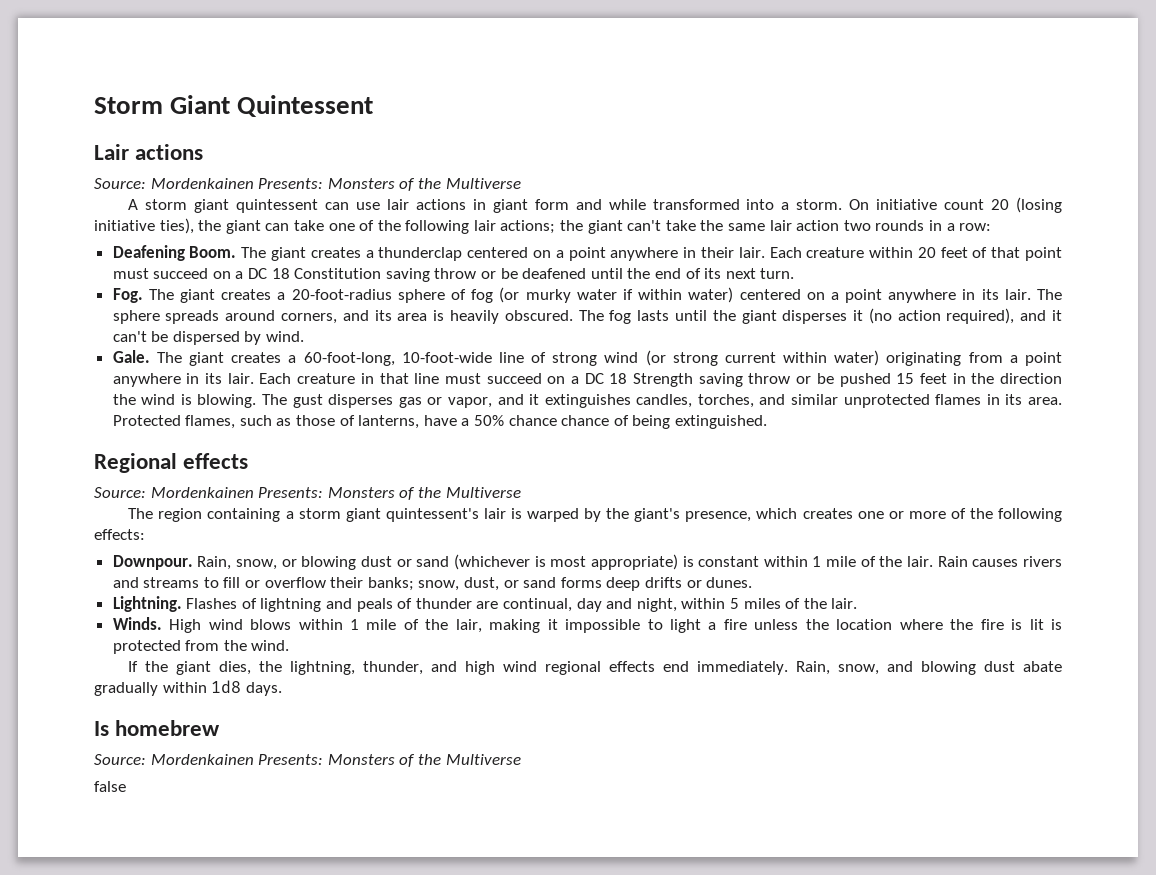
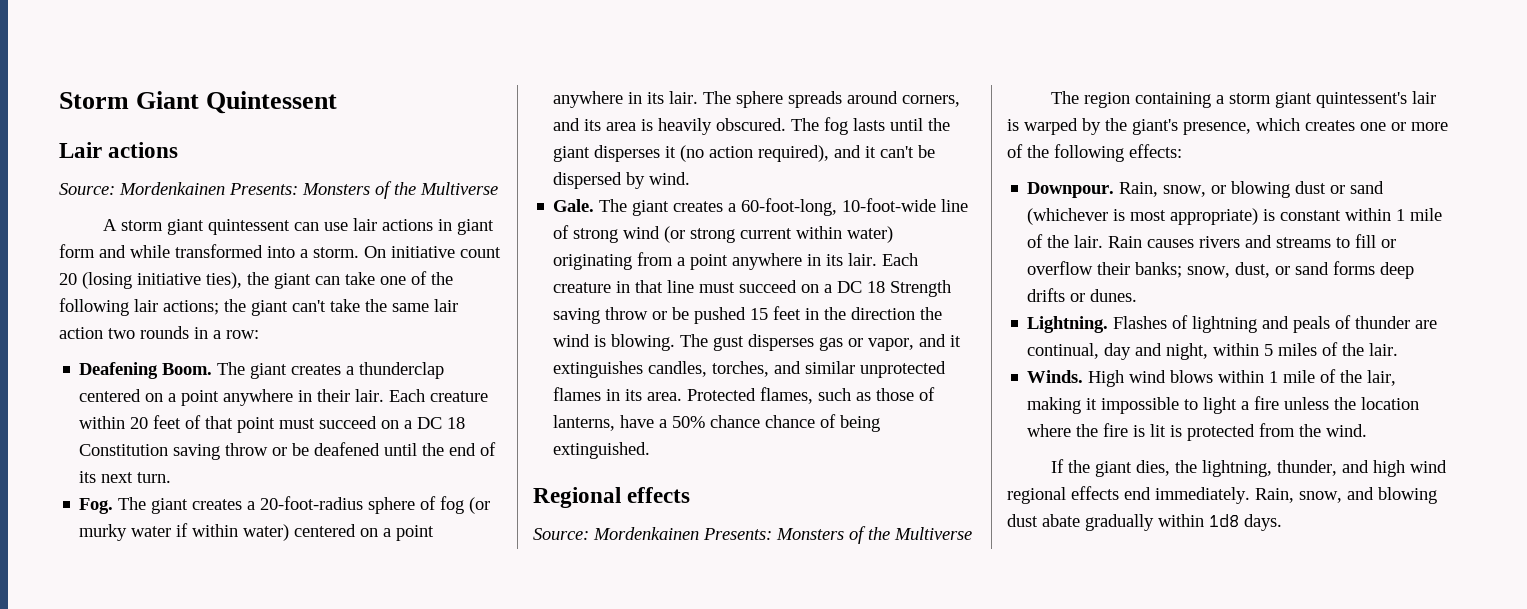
- Is homebrew
- Source: Mordenkainen Presents: Monsters of the Multiverse
- false

